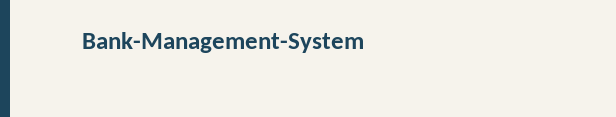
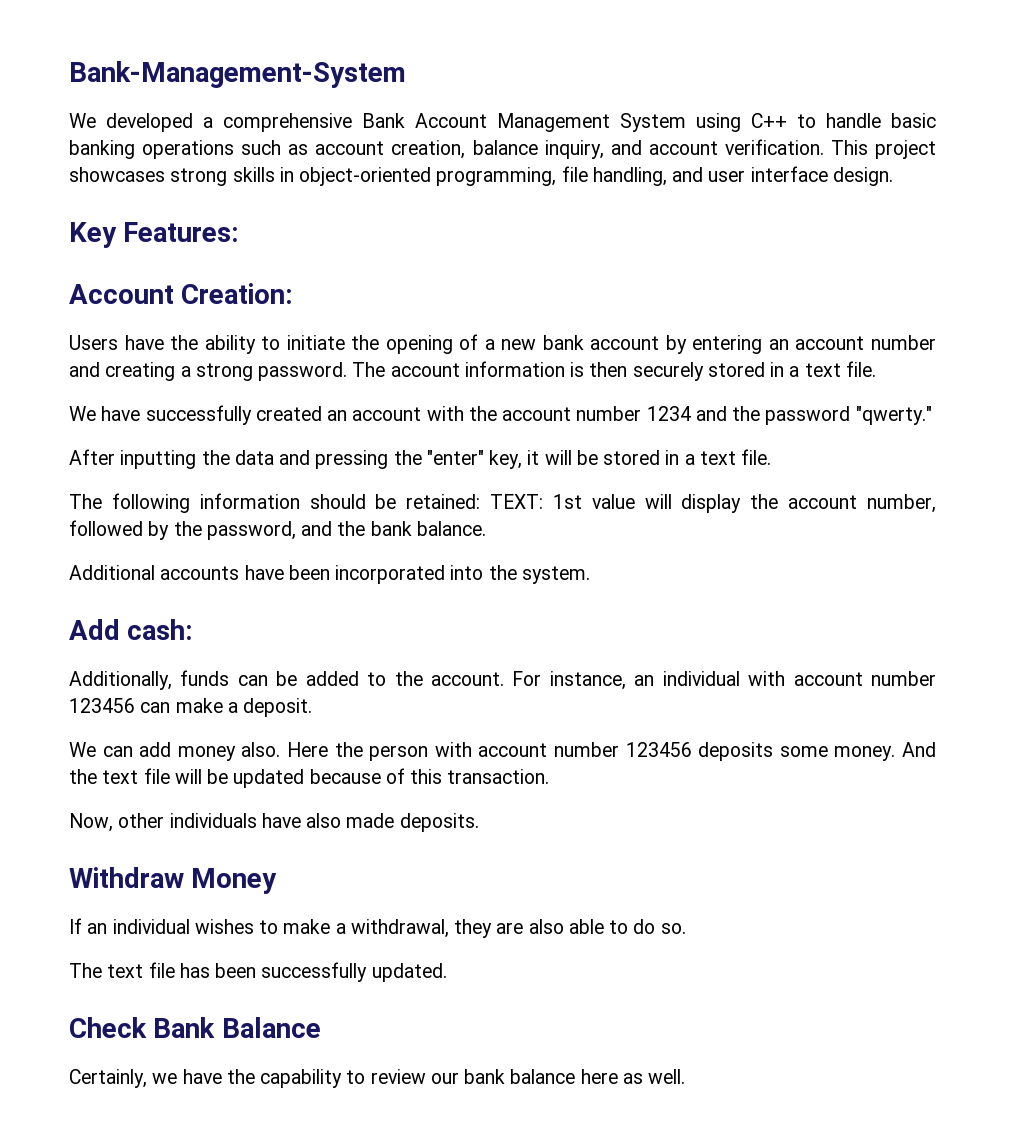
+ We developed a comprehensive Bank Account Management System using C++ to handle basic banking operations such as account creation, balance inquiry, and account verification. This project showcases strong skills in object-oriented programming, file handling, and user interface design.
+ Key Features:
+ Account Creation:
+ Users have the ability to initiate the opening of a new bank account by entering an account number and creating a strong password. The account information is then securely stored in a text file.
+ We have successfully created an account with the account number 1234 and the password "qwerty."
+ After inputting the data and pressing the "enter" key, it will be stored in a text file.
+ The following information should be retained: TEXT: 1st value will display the account number, followed by the password, and the bank balance.
+ Additional accounts have been incorporated into the system.
+ Add cash:
+ Additionally, funds can be added to the account. For instance, an individual with account number 123456 can make a deposit.
+ We can add money also. Here the person with account number 123456 deposits some money. And the text file will be updated because of this transaction.
+ Now, other individuals have also made deposits.
+ Withdraw Money
+ If an individual wishes to make a withdrawal, they are also able to do so.
+ The text file has been successfully updated.
+ Check Bank Balance
+ Certainly, we have the capability to review our bank balance here as well.

